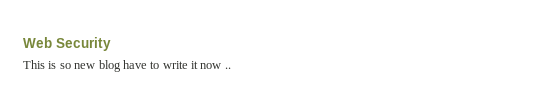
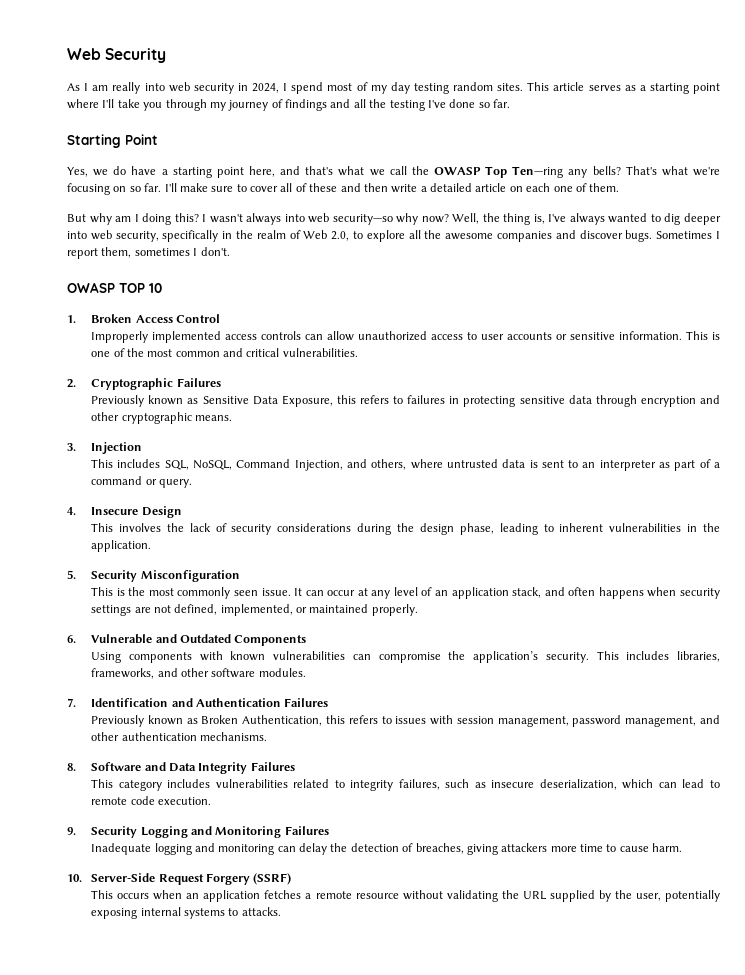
- This is so new blog have to write it now ..
+ As I am really into web security in 2024, I spend most of my day testing random sites. This article serves as a starting point where I'll take you through my journey of findings and all the testing I've done so far.
+ Starting Point
+ Yes, we do have a starting point here, and that's what we call the OWASP Top Ten—ring any bells? That's what we're focusing on so far. I'll make sure to cover all of these and then write a detailed article on each one of them.
+ But why am I doing this? I wasn't always into web security—so why now? Well, the thing is, I've always wanted to dig deeper into web security, specifically in the realm of Web 2.0, to explore all the awesome companies and discover bugs. Sometimes I report them, sometimes I don't.
+ OWASP TOP 10
+ 1. Broken Access Control
+ Improperly implemented access controls can allow unauthorized access to user accounts or sensitive information. This is one of the most common and critical vulnerabilities.
+ 2. Cryptographic Failures
+ Previously known as Sensitive Data Exposure, this refers to failures in protecting sensitive data through encryption and other cryptographic means.
+ 3. Injection
+ This includes SQL, NoSQL, Command Injection, and others, where untrusted data is sent to an interpreter as part of a command or query.
+ 4. Insecure Design
+ This involves the lack of security considerations during the design phase, leading to inherent vulnerabilities in the application.
+ 5. Security Misconfiguration
+ This is the most commonly seen issue. It can occur at any level of an application stack, and often happens when security settings are not defined, implemented, or maintained properly.
+ 6. Vulnerable and Outdated Components
+ Using components with known vulnerabilities can compromise the application’s security. This includes libraries, frameworks, and other software modules.
+ 7. Identification and Authentication Failures
+ Previously known as Broken Authentication, this refers to issues with session management, password management, and other authentication mechanisms.
+ 8. Software and Data Integrity Failures
+ This category includes vulnerabilities related to integrity failures, such as insecure deserialization, which can lead to remote code execution.
+ 9. Security Logging and Monitoring Failures
+ Inadequate logging and monitoring can delay the detection of breaches, giving attackers more time to cause harm.
+ 10. Server-Side Request Forgery (SSRF)
+ This occurs when an application fetches a remote resource without validating the URL supplied by the user, potentially exposing internal systems to attacks.

